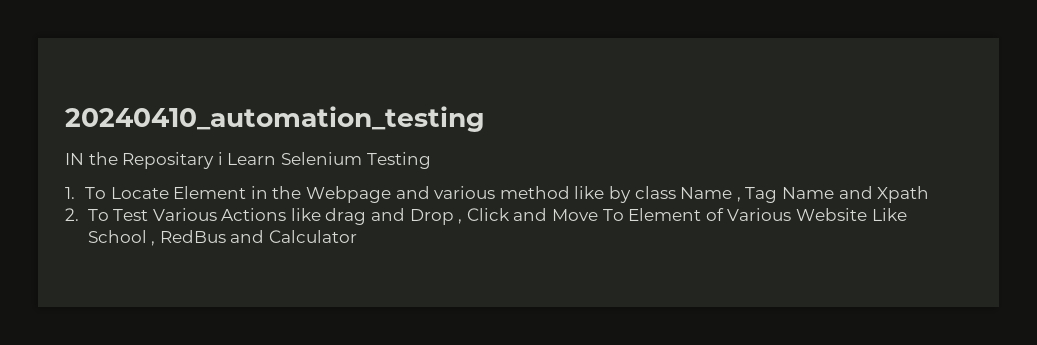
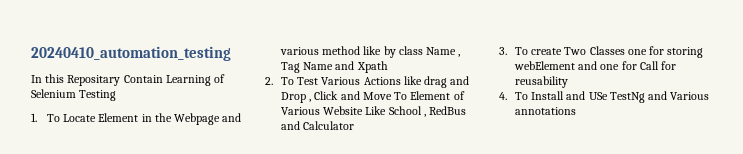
- IN the Repositary i Learn Selenium Testing
+ In this Repositary Contain Learning of Selenium Testing
+ 3. To create Two Classes one for storing webElement and one for Call for reusability
+ 4. To Install and USe TestNg and Various annotations

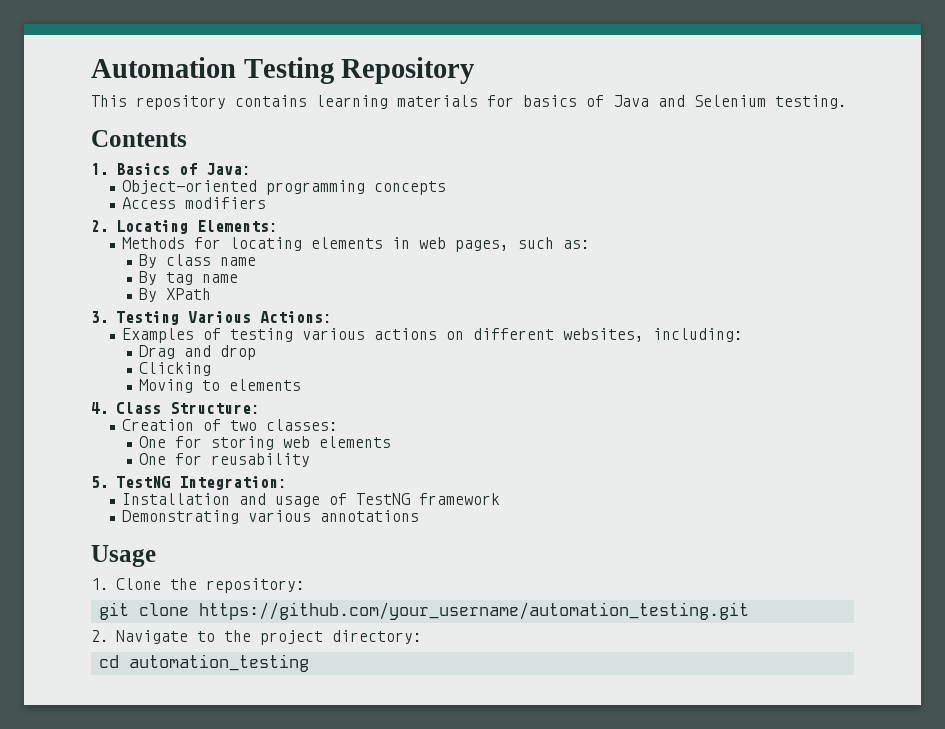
- 20240410_automation_testing
- In this Repositary Contain Learning of Selenium Testing
- 1. To Locate Element in the Webpage and various method like by class Name , Tag Name and Xpath
- 2. To Test Various Actions like drag and Drop , Click and Move To Element of Various Website Like School , RedBus and Calculator
- 3. To create Two Classes one for storing webElement and one for Call for reusability
- 4. To Install and USe TestNg and Various annotations
+ Automation Testing Repository
+ This repository contains learning materials for basics of Java and Selenium testing.
+ Contents
+ 1. Basics of Java:
+ Object-oriented programming concepts
+ Access modifiers
+ 2. Locating Elements:
+ Methods for locating elements in web pages, such as:
+ By class name
+ By tag name
+ By XPath
+ 3. Testing Various Actions:
+ Examples of testing various actions on different websites, including:
+ Drag and drop
+ Clicking
+ Moving to elements
+ 4. Class Structure:
+ Creation of two classes:
+ One for storing web elements
+ One for reusability
+ 5. TestNG Integration:
+ Installation and usage of TestNG framework
+ Demonstrating various annotations
+ Usage
+ 1. Clone the repository:
+ git clone https://github.com/your_username/automation_testing.git
+ 2. Navigate to the project directory:
+ cd automation_testing

